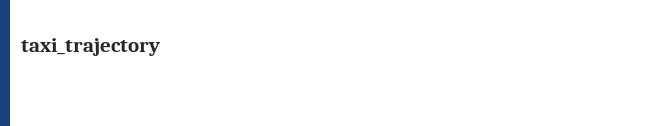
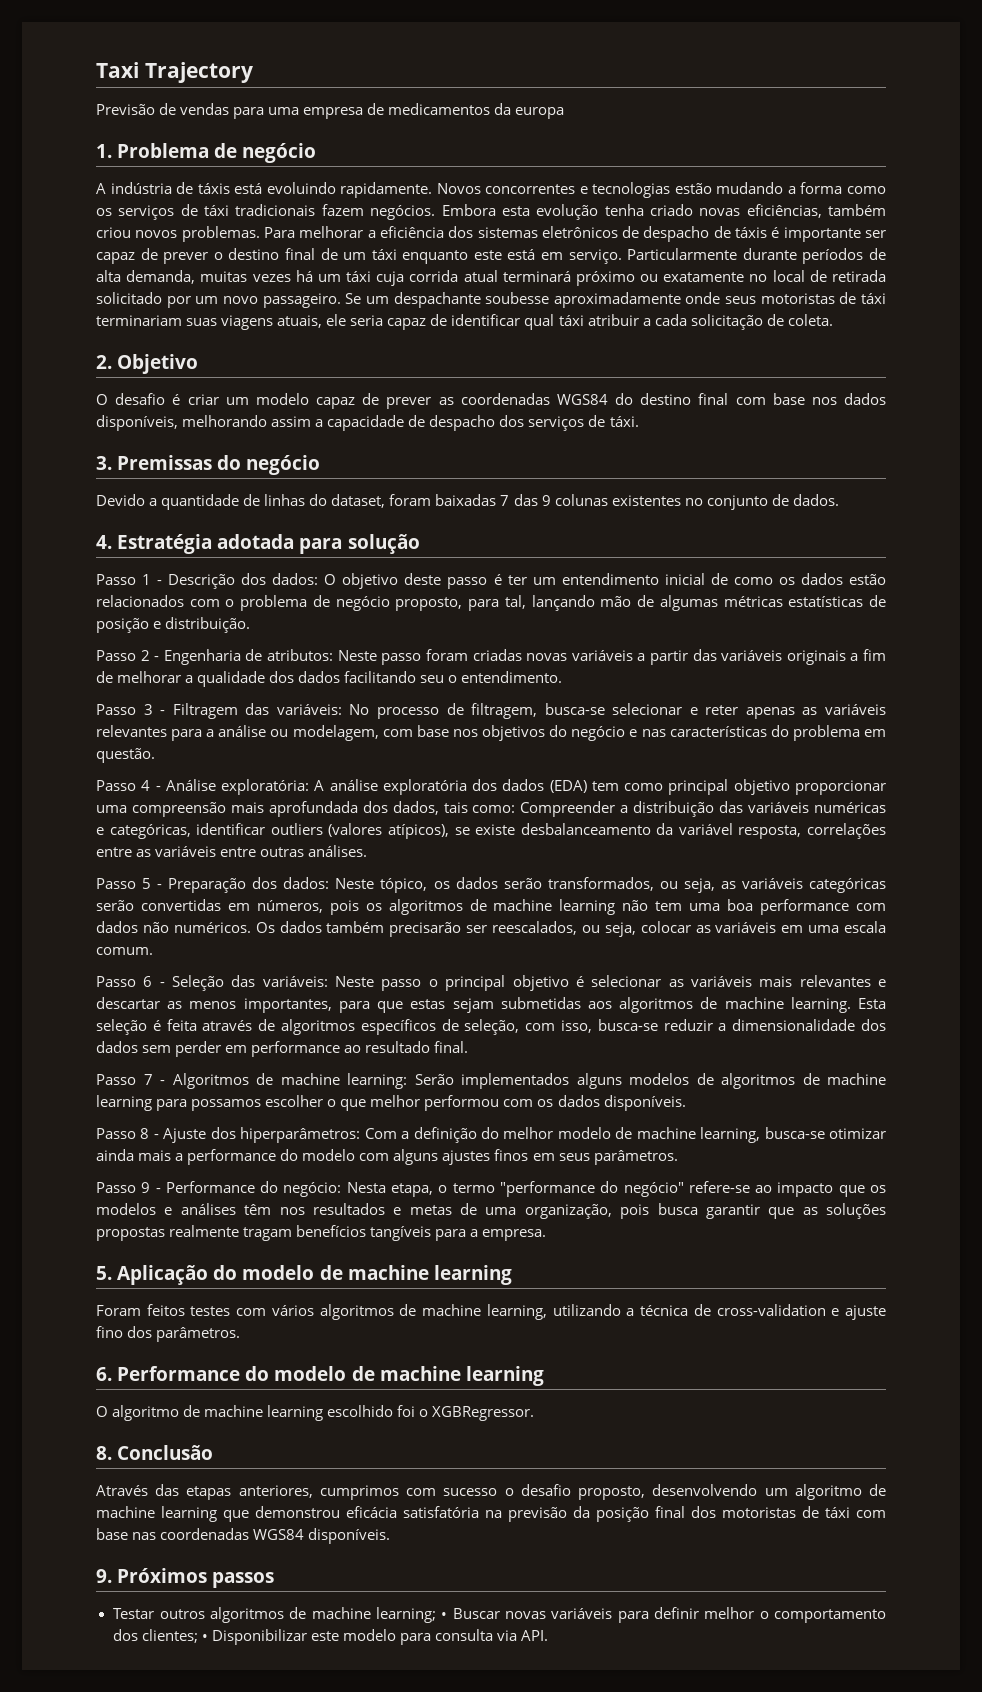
- taxi_trajectory
+ Taxi Trajectory
+ Previsão de vendas para uma empresa de medicamentos da europa
+ 1. Problema de negócio
+ A indústria de táxis está evoluindo rapidamente. Novos concorrentes e tecnologias estão mudando a forma como os serviços de táxi tradicionais fazem negócios. Embora esta evolução tenha criado novas eficiências, também criou novos problemas. Para melhorar a eficiência dos sistemas eletrônicos de despacho de táxis é importante ser capaz de prever o destino final de um táxi enquanto este está em serviço. Particularmente durante períodos de alta demanda, muitas vezes há um táxi cuja corrida atual terminará próximo ou exatamente no local de retirada solicitado por um novo passageiro. Se um despachante soubesse aproximadamente onde seus motoristas de táxi terminariam suas viagens atuais, ele seria capaz de identificar qual táxi atribuir a cada solicitação de coleta.
+ 2. Objetivo
+ O desafio é criar um modelo capaz de prever as coordenadas WGS84 do destino final com base nos dados disponíveis, melhorando assim a capacidade de despacho dos serviços de táxi.
+ 3. Premissas do negócio
+ Devido a quantidade de linhas do dataset, foram baixadas 7 das 9 colunas existentes no conjunto de dados.
+ 4. Estratégia adotada para solução
+ Passo 1 - Descrição dos dados: O objetivo deste passo é ter um entendimento inicial de como os dados estão relacionados com o problema de negócio proposto, para tal, lançando mão de algumas métricas estatísticas de posição e distribuição.
+ Passo 2 - Engenharia de atributos: Neste passo foram criadas novas variáveis a partir das variáveis originais a fim de melhorar a qualidade dos dados facilitando seu o entendimento.
+ Passo 3 - Filtragem das variáveis: No processo de filtragem, busca-se selecionar e reter apenas as variáveis relevantes para a análise ou modelagem, com base nos objetivos do negócio e nas características do problema em questão.
+ Passo 4 - Análise exploratória: A análise exploratória dos dados (EDA) tem como principal objetivo proporcionar uma compreensão mais aprofundada dos dados, tais como: Compreender a distribuição das variáveis numéricas e categóricas, identificar outliers (valores atípicos), se existe desbalanceamento da variável resposta, correlações entre as variáveis entre outras análises.
+ Passo 5 - Preparação dos dados: Neste tópico, os dados serão transformados, ou seja, as variáveis categóricas serão convertidas em números, pois os algoritmos de machine learning não tem uma boa performance com dados não numéricos. Os dados também precisarão ser reescalados, ou seja, colocar as variáveis em uma escala comum.
+ Passo 6 - Seleção das variáveis: Neste passo o principal objetivo é selecionar as variáveis mais relevantes e descartar as menos importantes, para que estas sejam submetidas aos algoritmos de machine learning. Esta seleção é feita através de algoritmos específicos de seleção, com isso, busca-se reduzir a dimensionalidade dos dados sem perder em performance ao resultado final.
+ Passo 7 - Algoritmos de machine learning: Serão implementados alguns modelos de algoritmos de machine learning para possamos escolher o que melhor performou com os dados disponíveis.
+ Passo 8 - Ajuste dos hiperparâmetros: Com a definição do melhor modelo de machine learning, busca-se otimizar ainda mais a performance do modelo com alguns ajustes finos em seus parâmetros.
+ Passo 9 - Performance do negócio: Nesta etapa, o termo "performance do negócio" refere-se ao impacto que os modelos e análises têm nos resultados e metas de uma organização, pois busca garantir que as soluções propostas realmente tragam benefícios tangíveis para a empresa.
+ 5. Aplicação do modelo de machine learning
+ Foram feitos testes com vários algoritmos de machine learning, utilizando a técnica de cross-validation e ajuste fino dos parâmetros.
+ 6. Performance do modelo de machine learning
+ O algoritmo de machine learning escolhido foi o XGBRegressor.
+ 8. Conclusão
+ Através das etapas anteriores, cumprimos com sucesso o desafio proposto, desenvolvendo um algoritmo de machine learning que demonstrou eficácia satisfatória na previsão da posição final dos motoristas de táxi com base nas coordenadas WGS84 disponíveis.
+ 9. Próximos passos
+ Testar outros algoritmos de machine learning; • Buscar novas variáveis para definir melhor o comportamento dos clientes; • Disponibilizar este modelo para consulta via API.

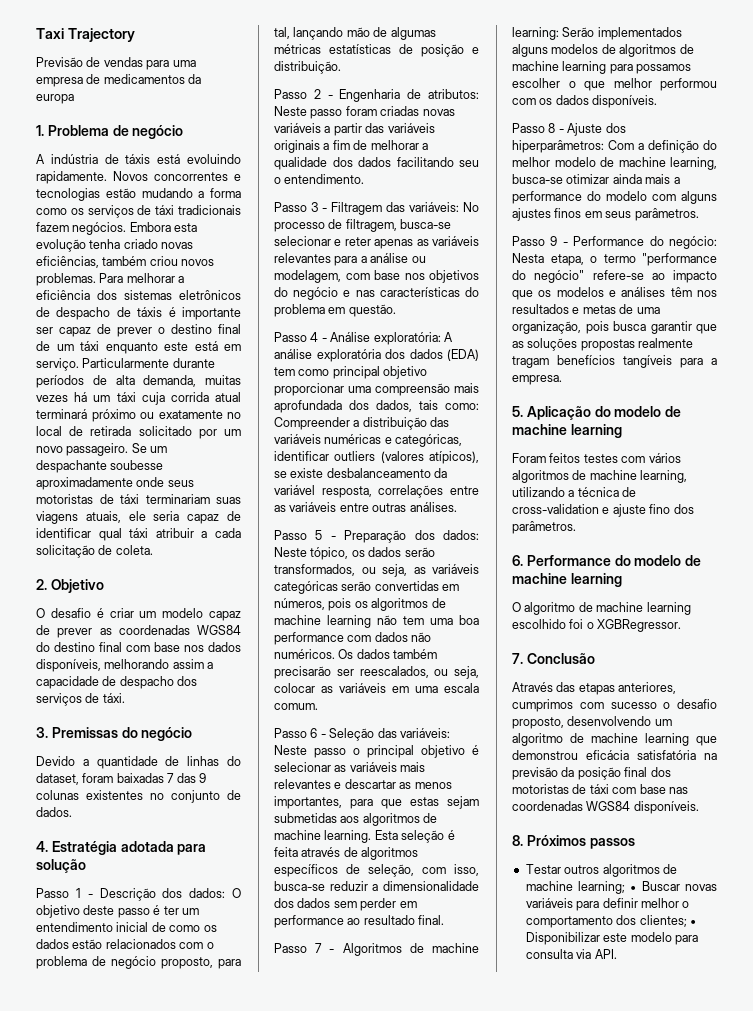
- 8. Conclusão
+ 7. Conclusão
- 9. Próximos passos
+ 8. Próximos passos

